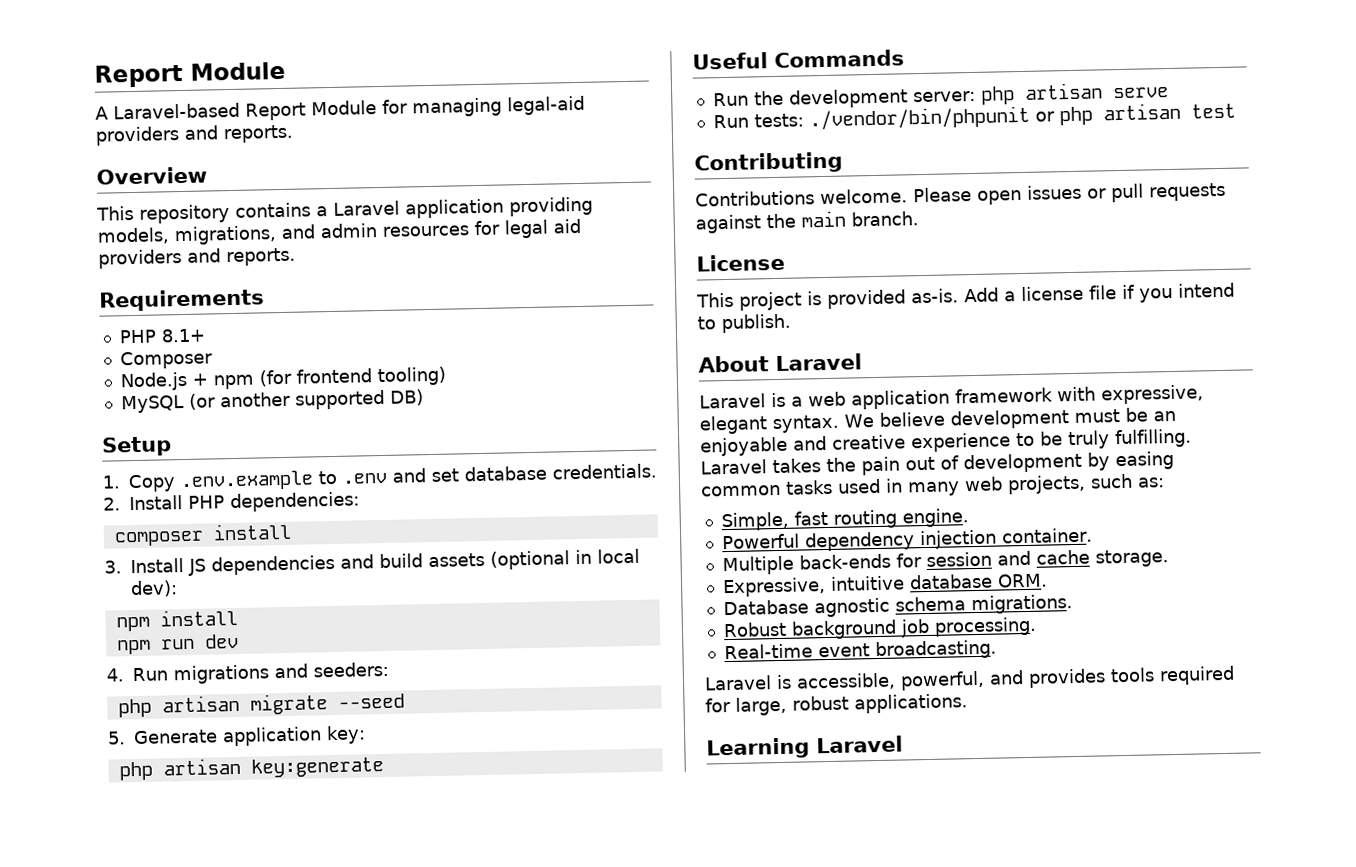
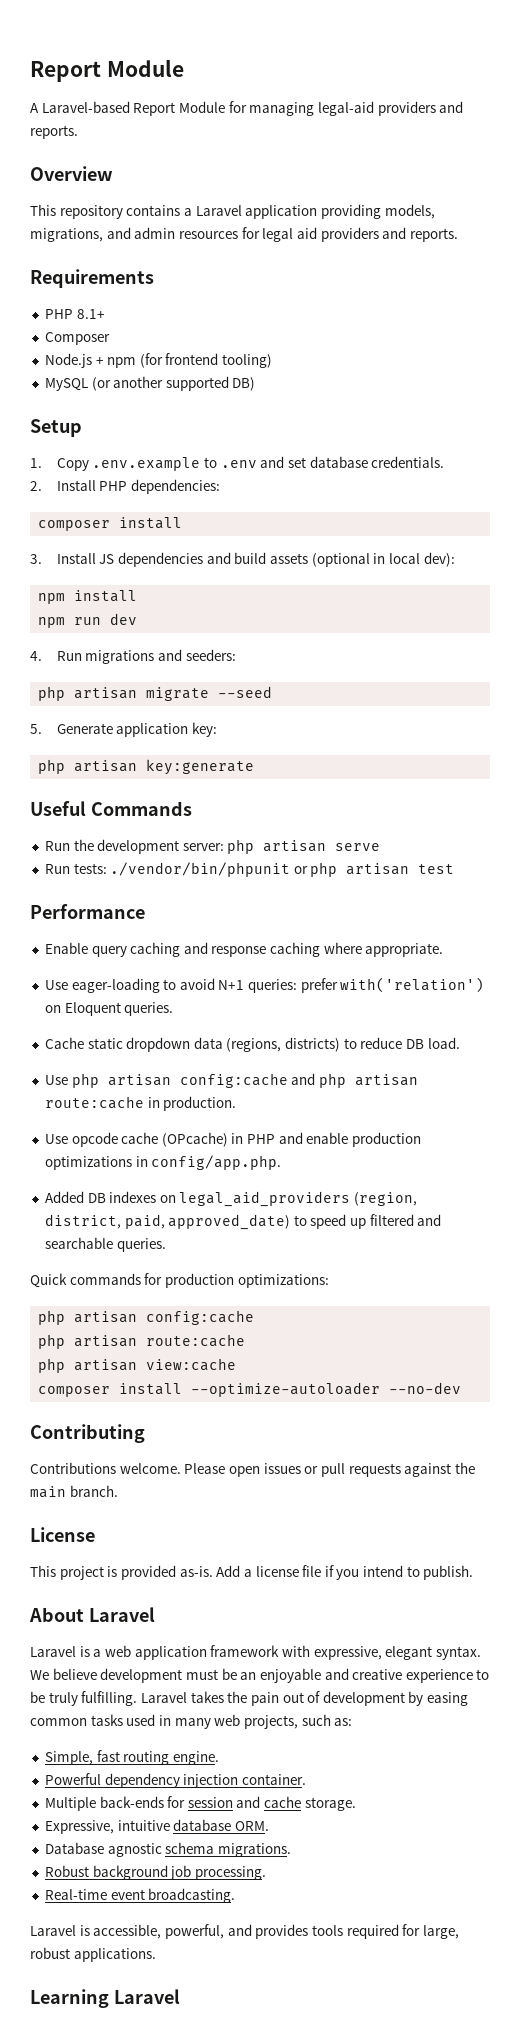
+ Performance
+ Enable query caching and response caching where appropriate.
+ Use eager-loading to avoid N+1 queries: prefer with('relation') on Eloquent queries.
+ Cache static dropdown data (regions, districts) to reduce DB load.
+ Use php artisan config:cache and php artisan route:cache in production.
+ Use opcode cache (OPcache) in PHP and enable production optimizations in config/app.php.
+ Added DB indexes on legal_aid_providers (region, district, paid, approved_date) to speed up filtered and searchable queries.
+ Quick commands for production optimizations:
+ php artisan config:cache
+ php artisan route:cache
+ php artisan view:cache
+ composer install --optimize-autoloader --no-dev

